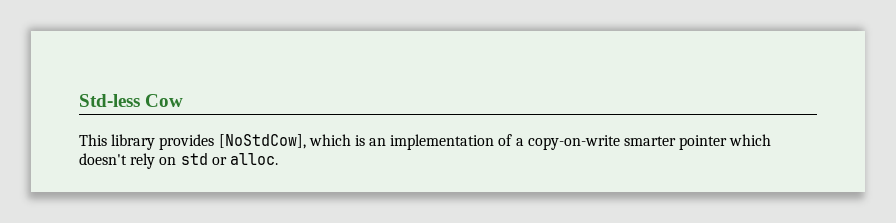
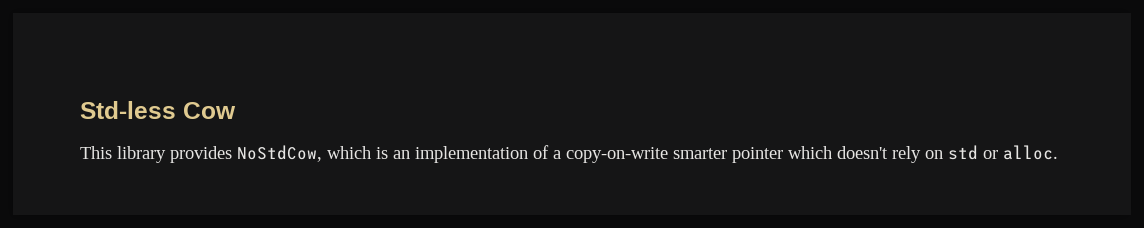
- This library provides [NoStdCow], which is an implementation of a copy-on-write smarter pointer which doesn't rely on std or alloc.
+ This library provides NoStdCow, which is an implementation of a copy-on-write smarter pointer which doesn't rely on std or alloc.

